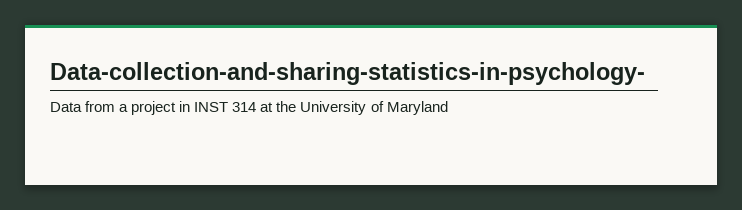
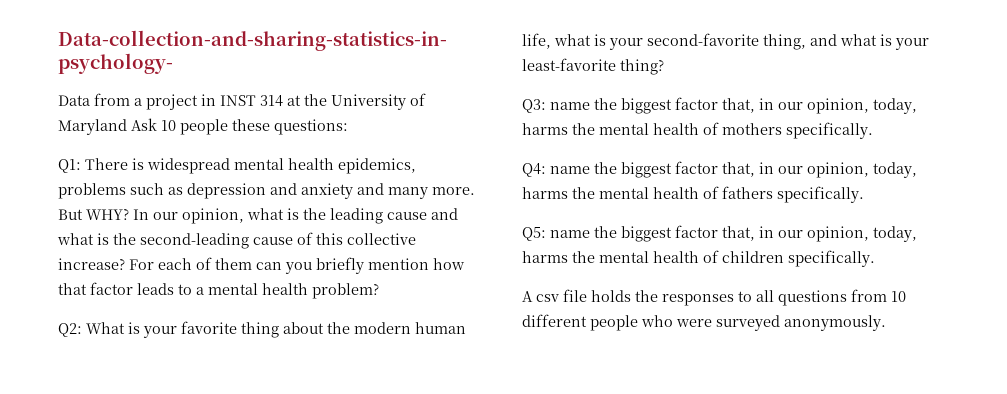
- Data from a project in INST 314 at the University of Maryland
+ Data from a project in INST 314 at the University of Maryland Ask 10 people these questions:
+ Q1: There is widespread mental health epidemics, problems such as depression and anxiety and many more. But WHY? In our opinion, what is the leading cause and what is the second-leading cause of this collective increase? For each of them can you briefly mention how that factor leads to a mental health problem?
+ Q2: What is your favorite thing about the modern human life, what is your second-favorite thing, and what is your least-favorite thing?
+ Q3: name the biggest factor that, in our opinion, today, harms the mental health of mothers specifically.
+ Q4: name the biggest factor that, in our opinion, today, harms the mental health of fathers specifically.
+ Q5: name the biggest factor that, in our opinion, today, harms the mental health of children specifically.
+ A csv file holds the responses to all questions from 10 different people who were surveyed anonymously.

